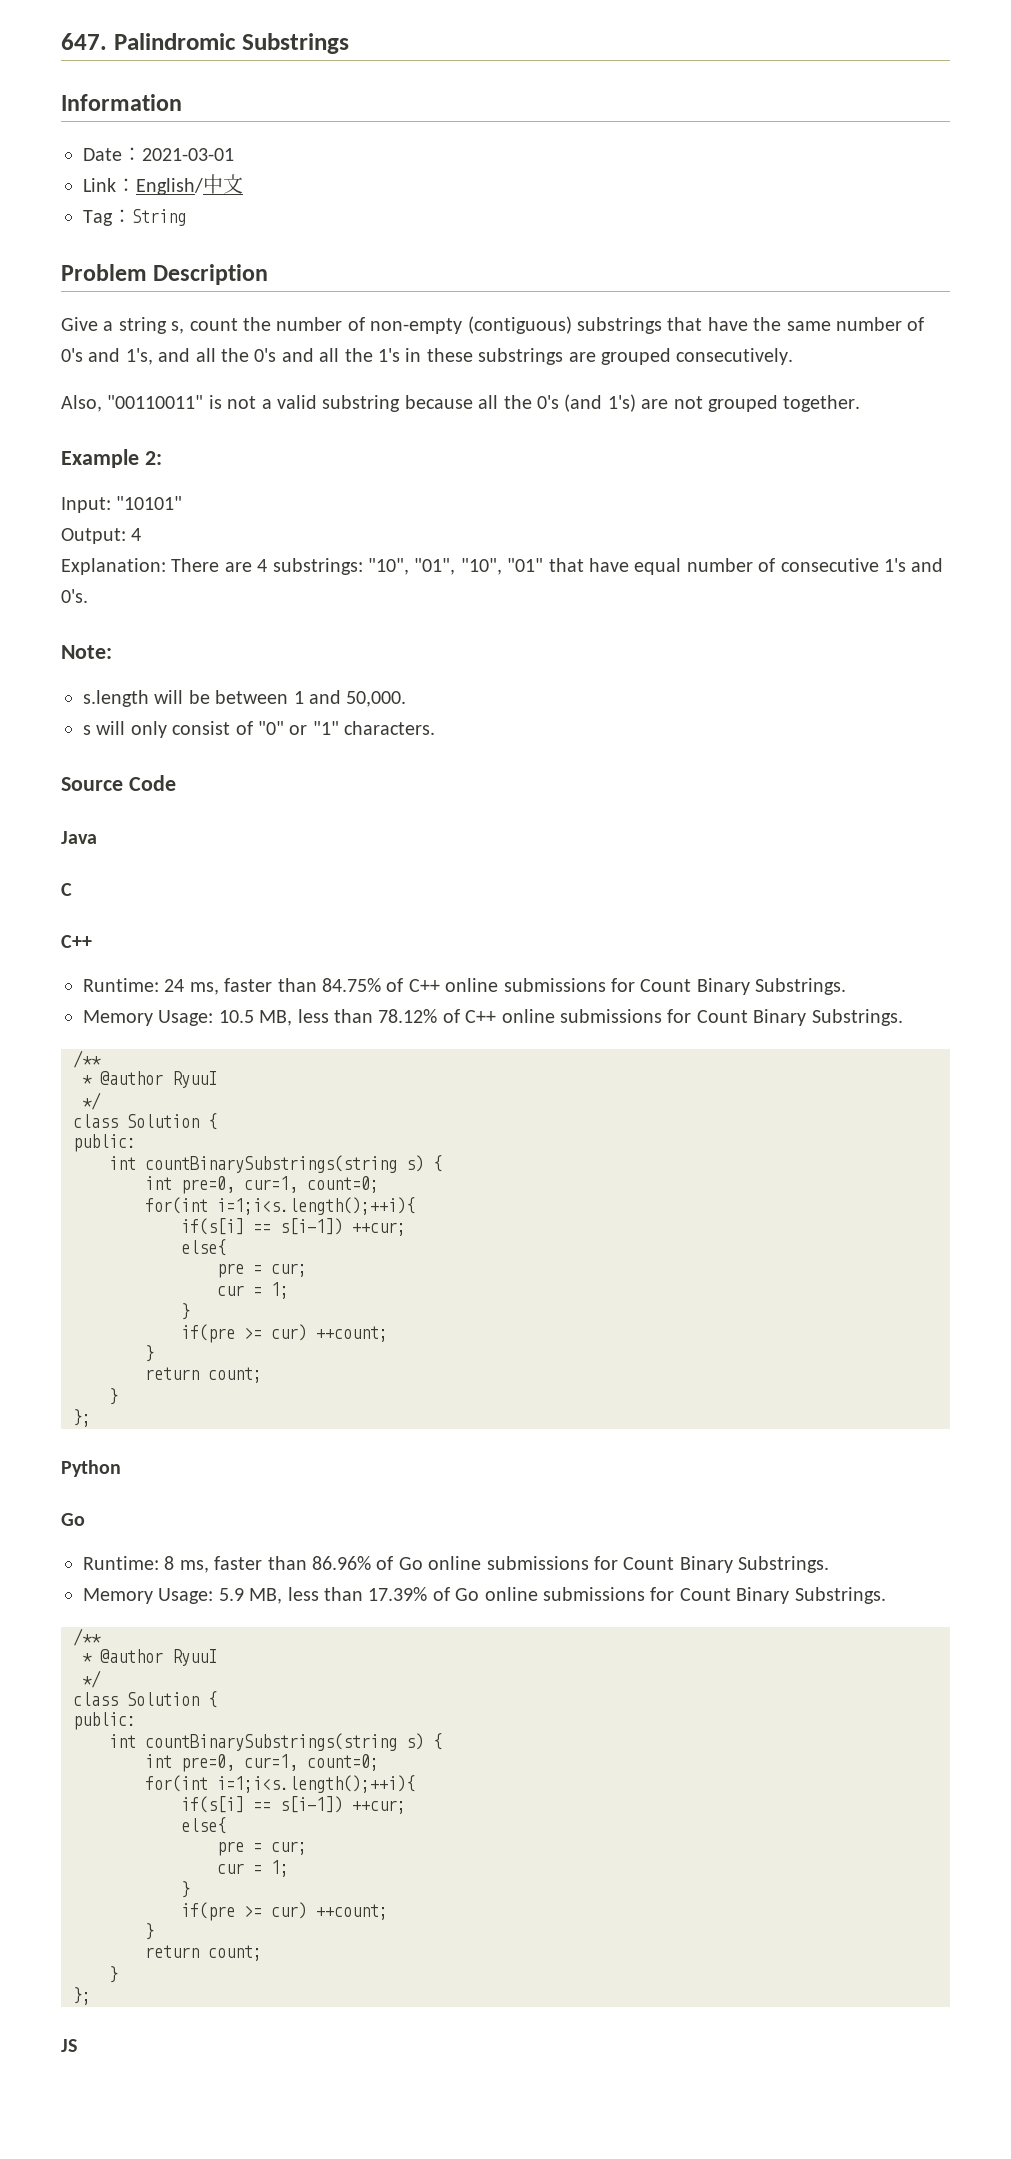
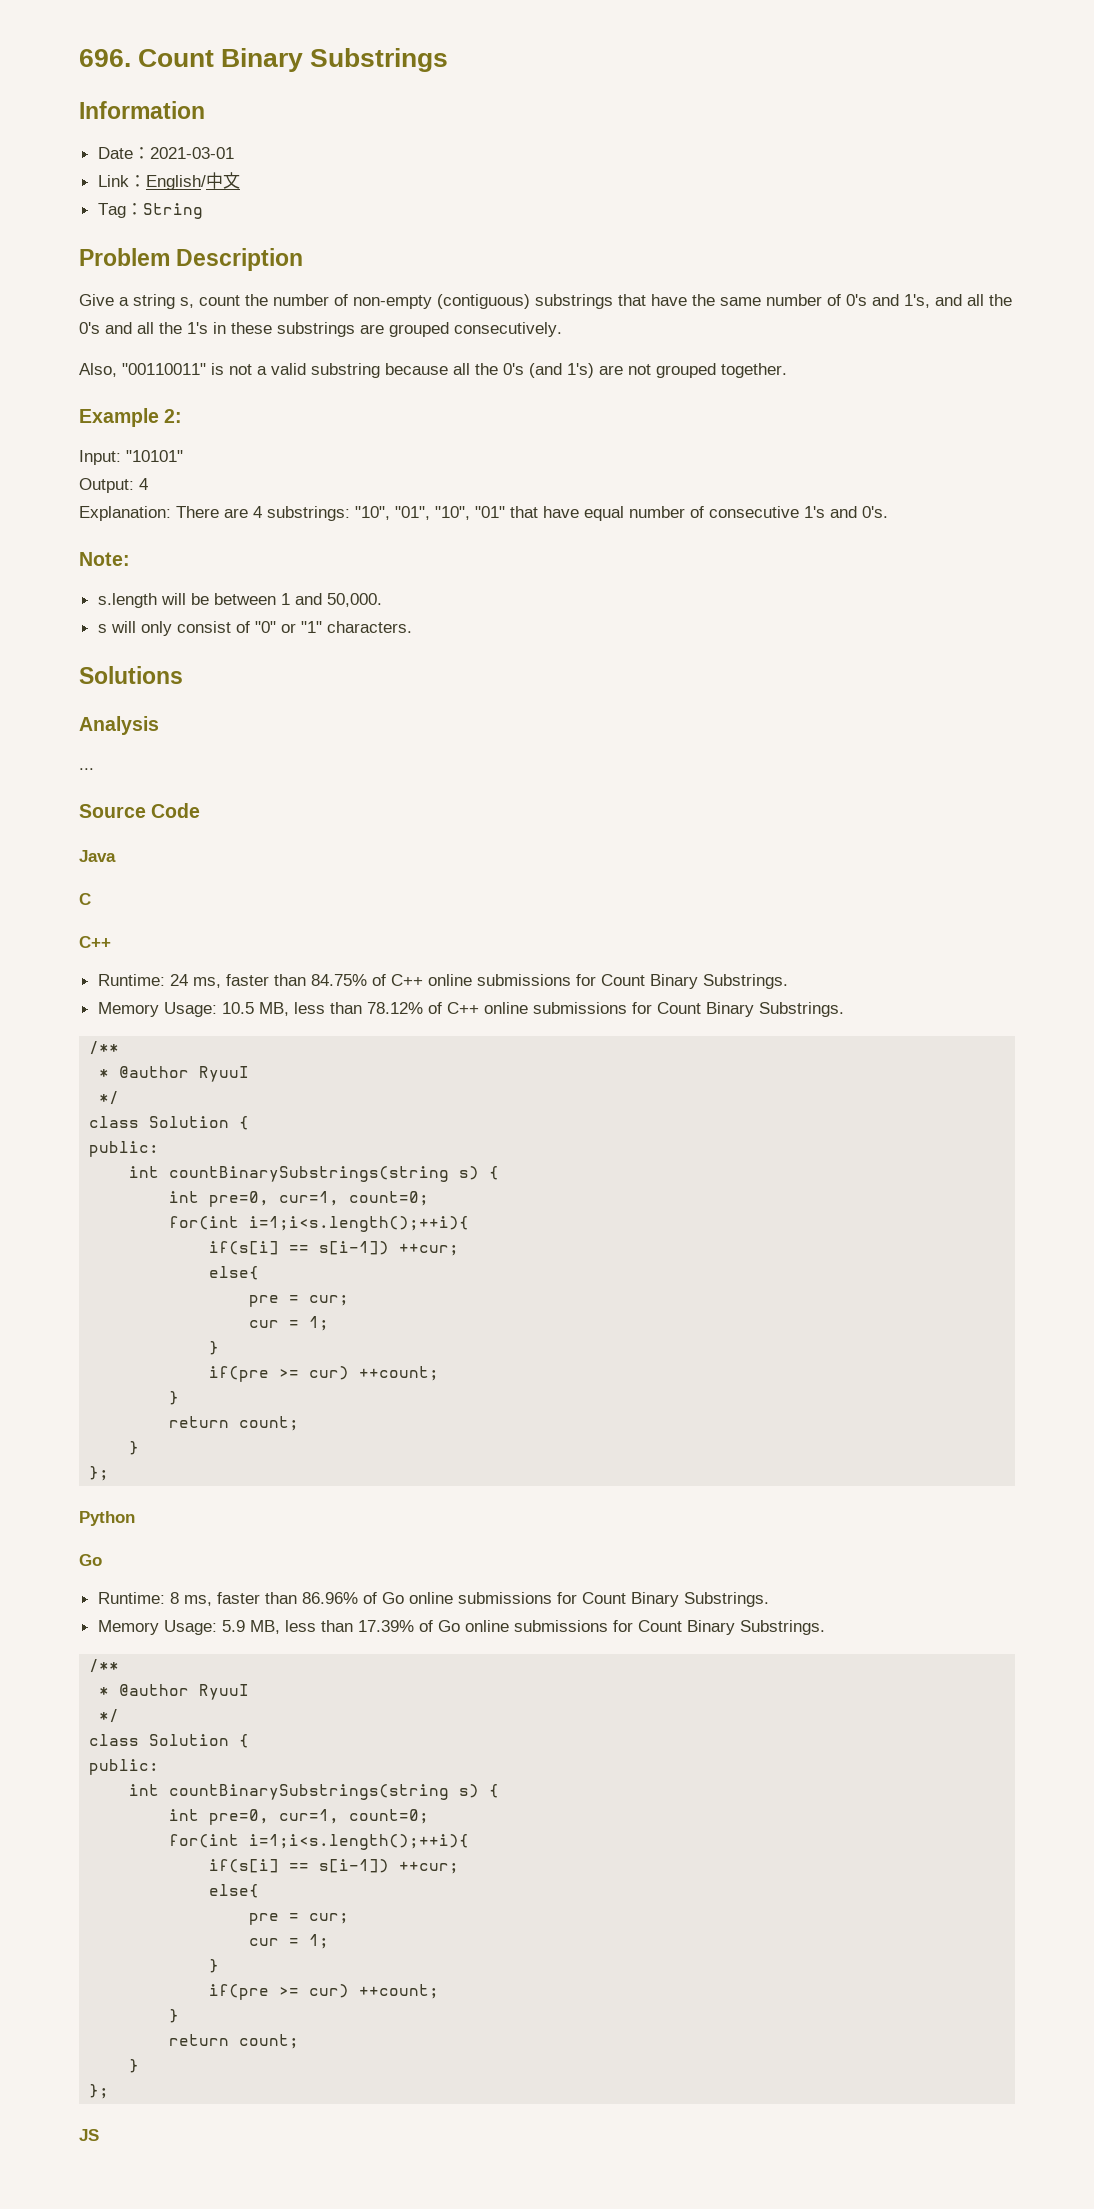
- 647. Palindromic Substrings
+ 696. Count Binary Substrings
+ Solutions
+ Analysis
+ ...

